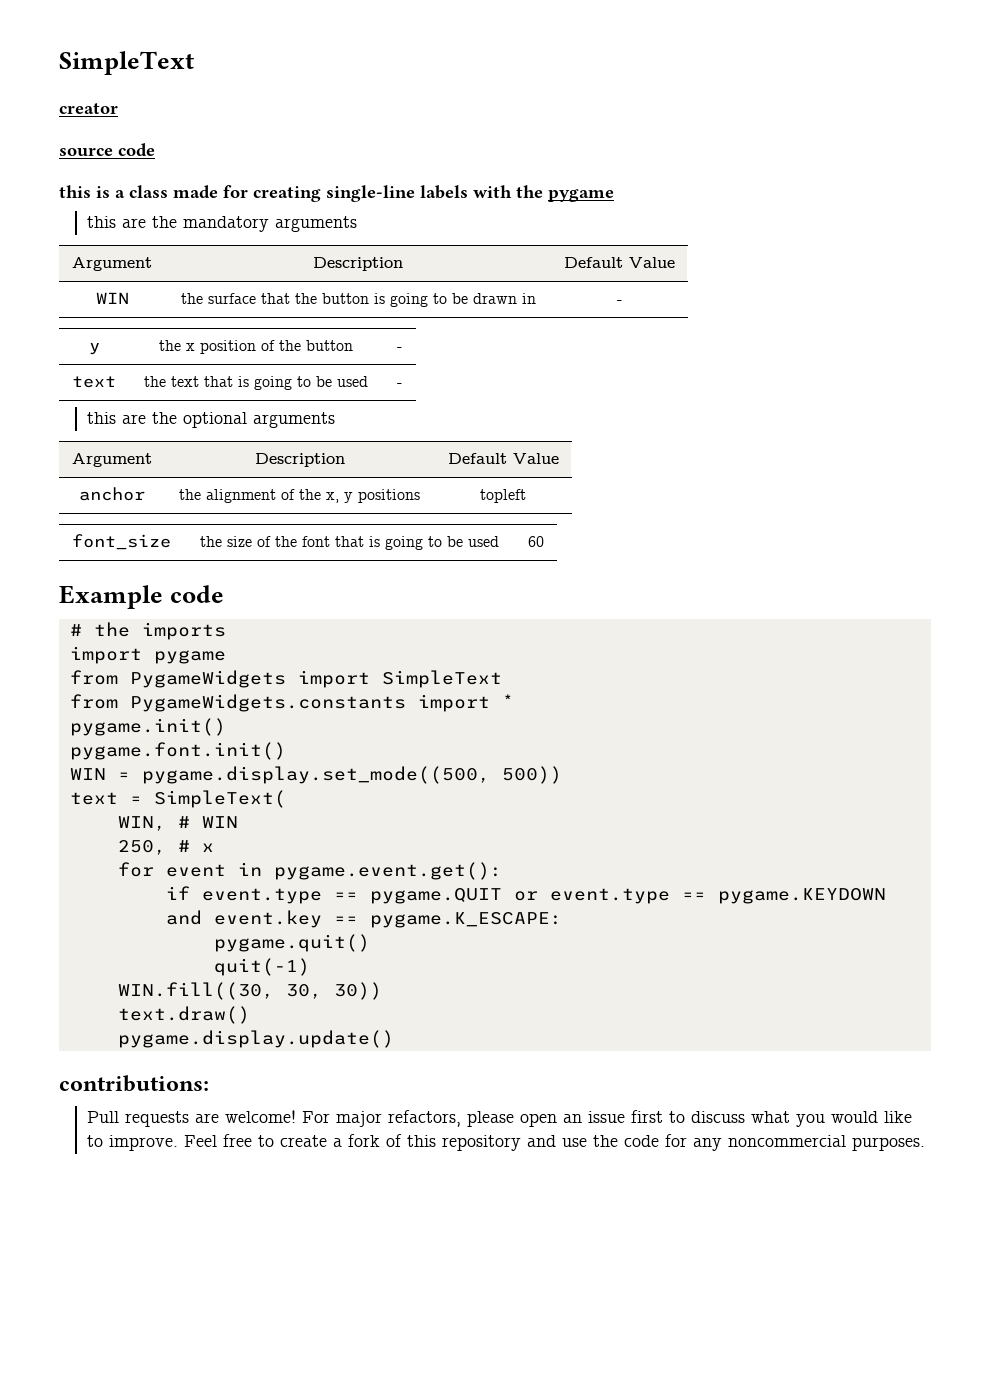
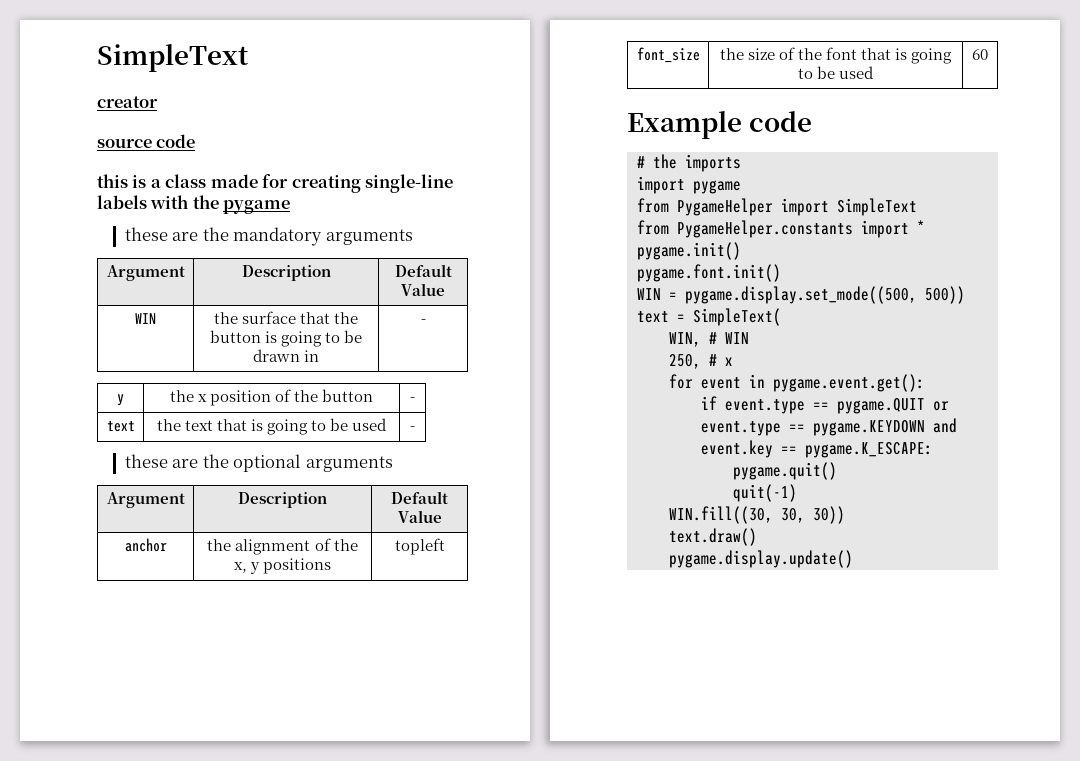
- this are the mandatory arguments
+ these are the mandatory arguments
- this are the optional arguments
+ these are the optional arguments
- from PygameWidgets import SimpleText
+ from PygameHelper import SimpleText
- from PygameWidgets.constants import *
+ from PygameHelper.constants import *
- contributions:
- Pull requests are welcome! For major refactors, please open an issue first to discuss what you would like to improve. Feel free to create a fork of this repository and use the code for any noncommercial purposes.

